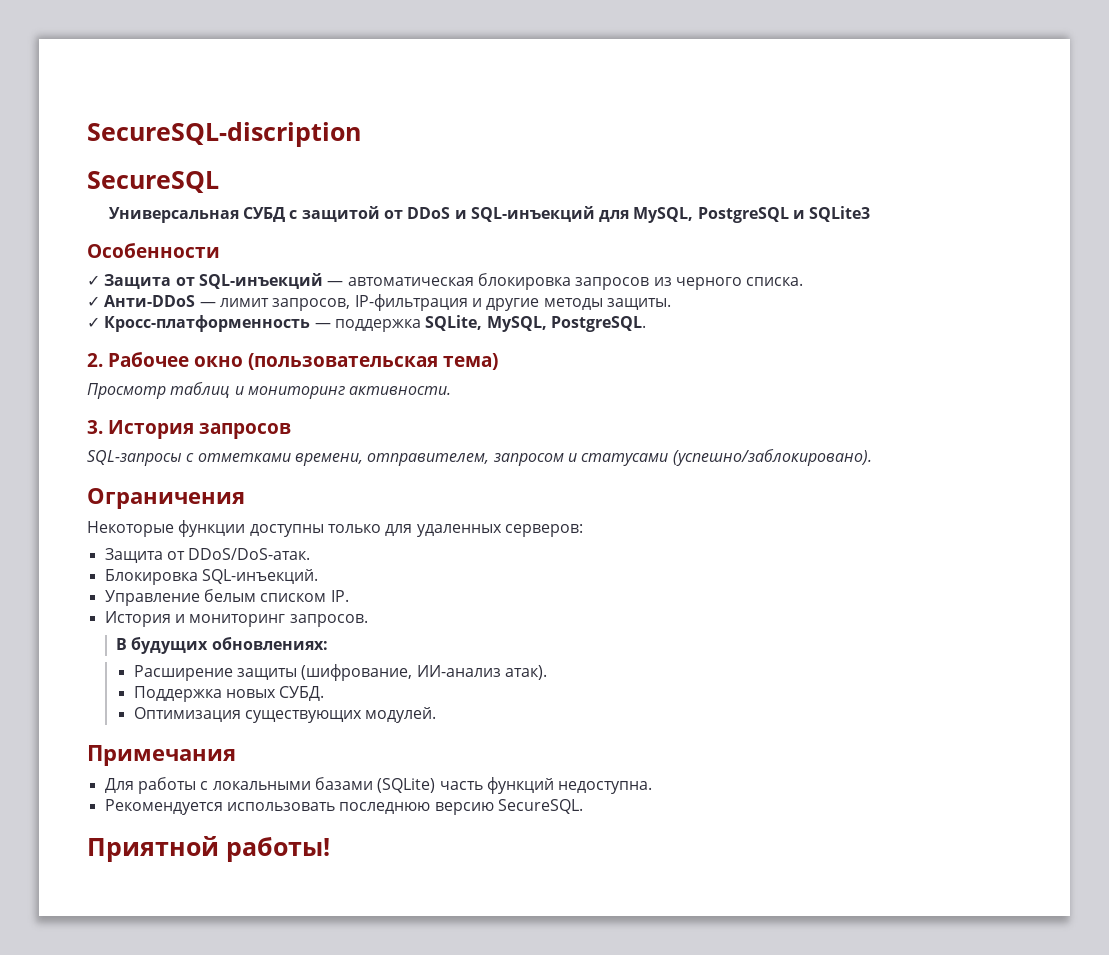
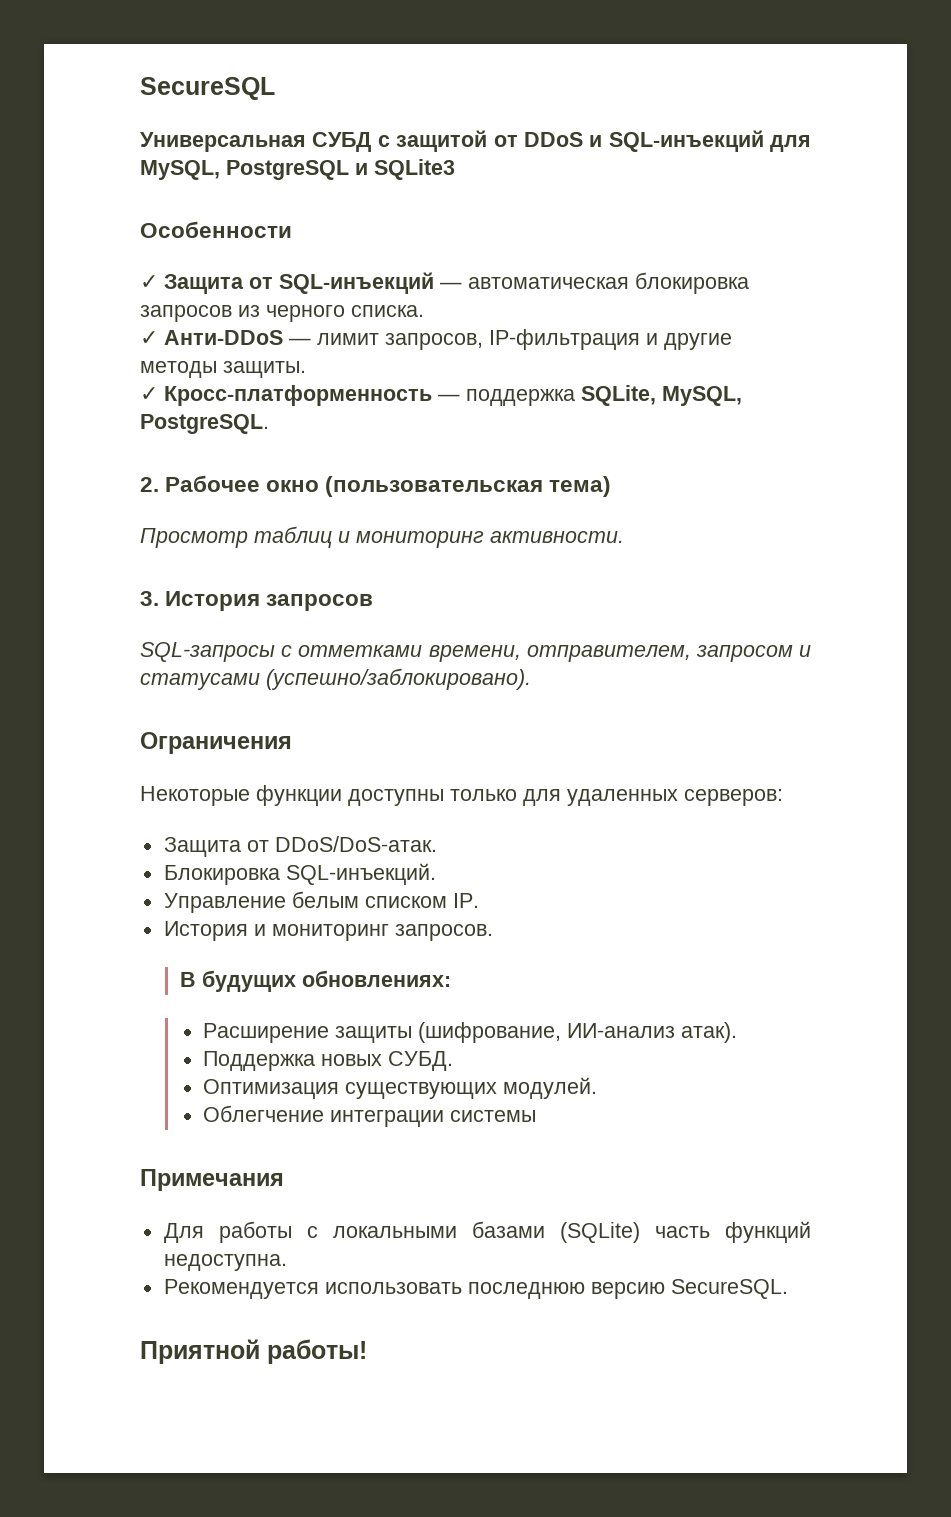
- SecureSQL-discription
+ Облегчение интеграции системы

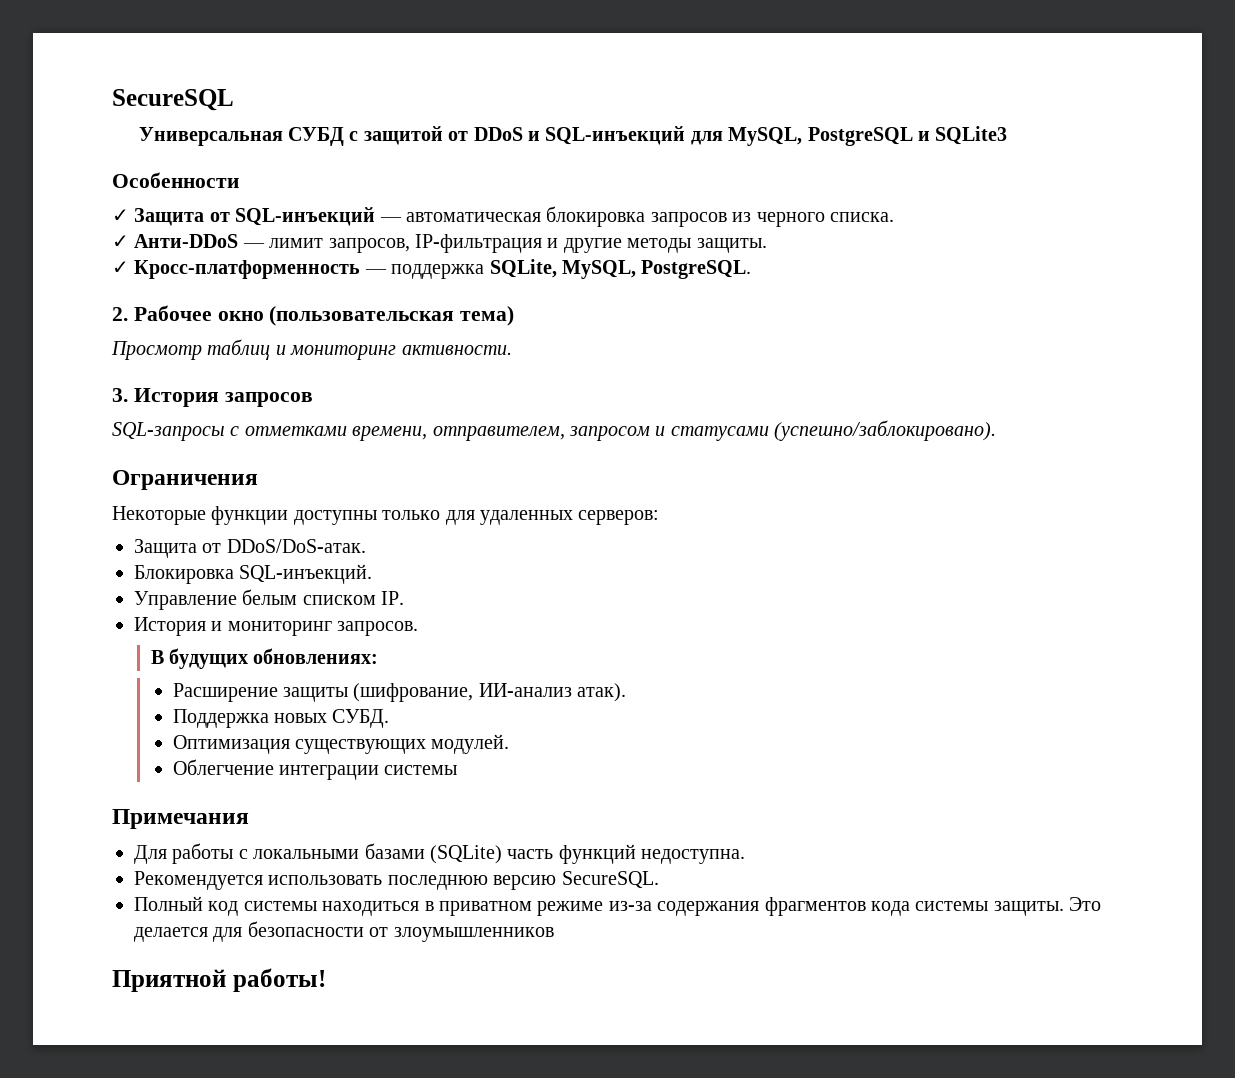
+ Полный код системы находиться в приватном режиме из-за содержания фрагментов кода системы защиты. Это делается для безопасности от злоумышленников

